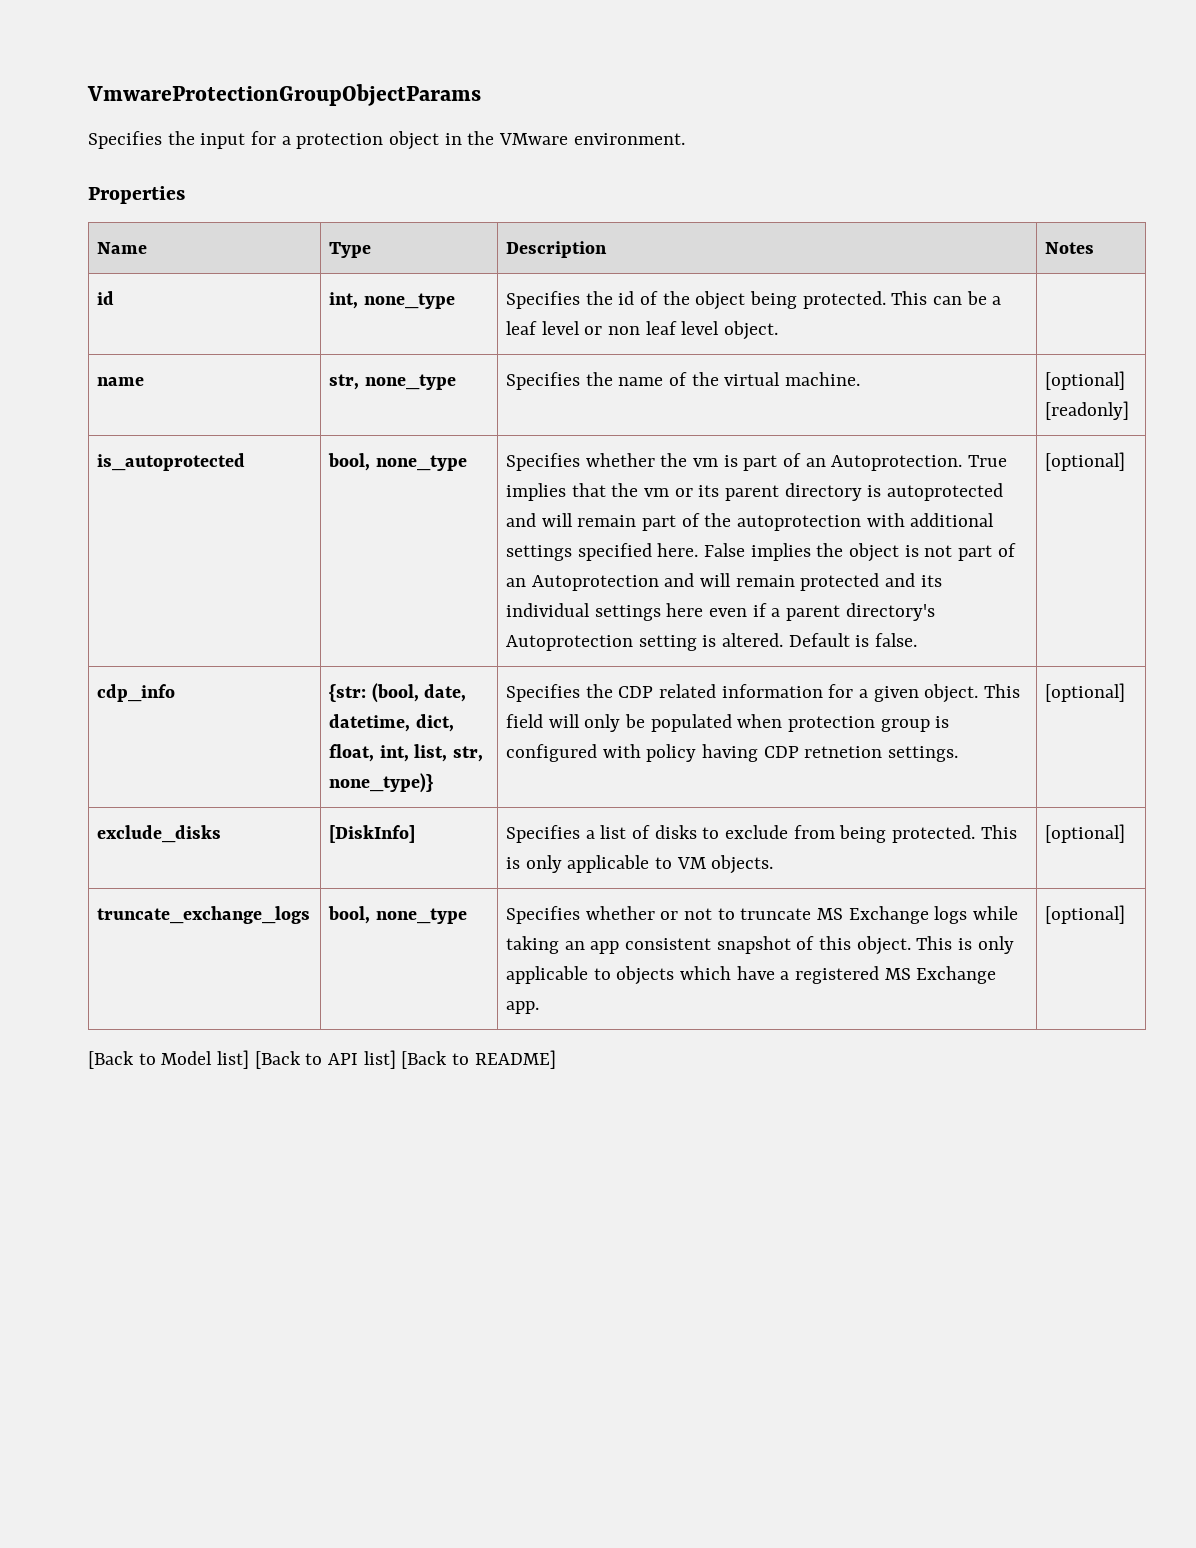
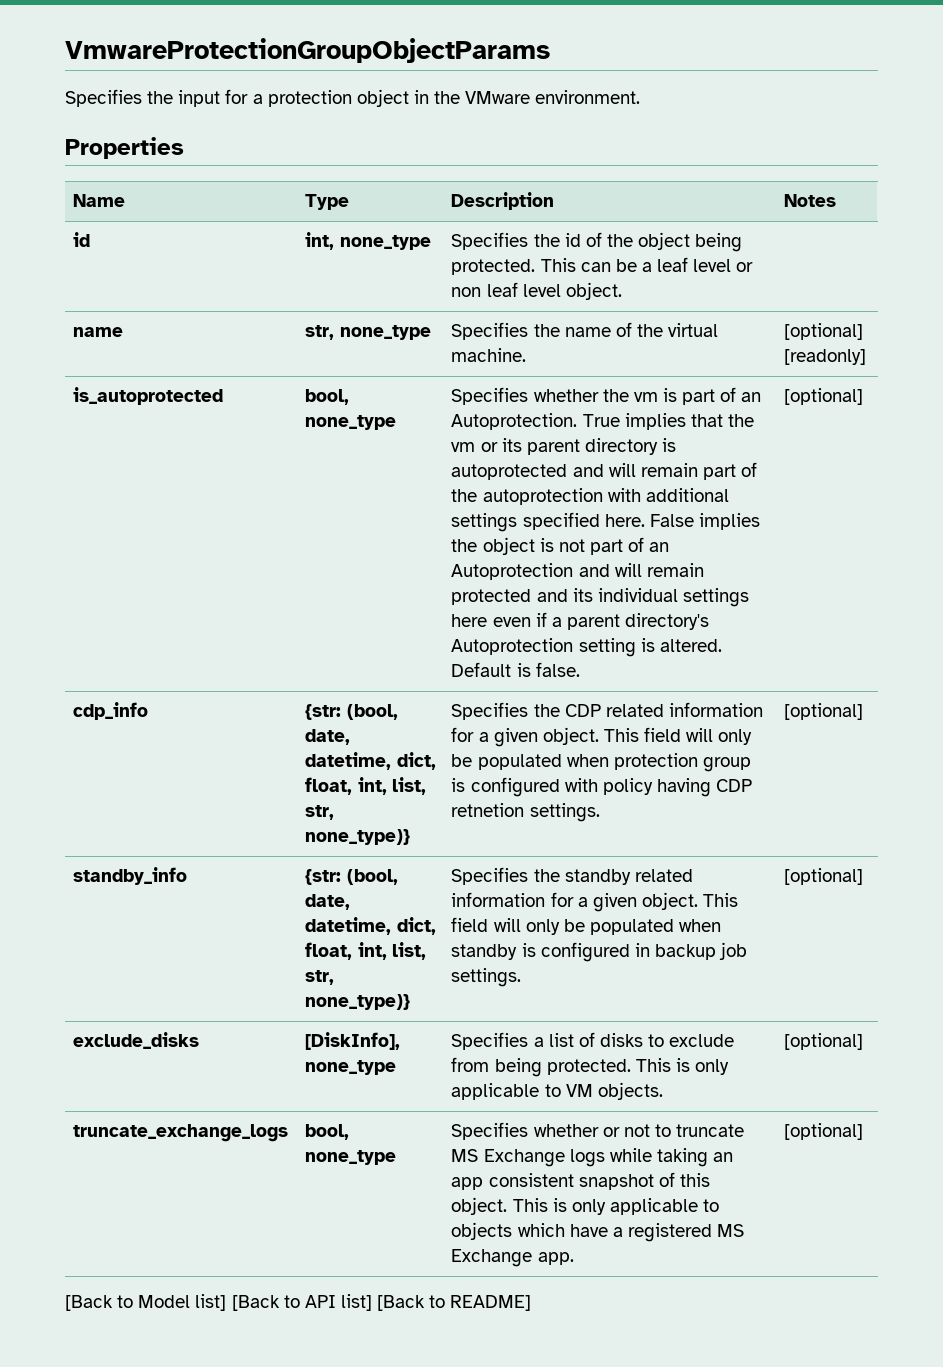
+ standby_info | {str: (bool, date, datetime, dict, float, int, list, str, none_type)} | Specifies the standby related information for a given object. This field will only be populated when standby is configured in backup job settings. | [optional]
- exclude_disks | [DiskInfo] | Specifies a list of disks to exclude from being protected. This is only applicable to VM objects. | [optional]
+ exclude_disks | [DiskInfo], none_type | Specifies a list of disks to exclude from being protected. This is only applicable to VM objects. | [optional]

